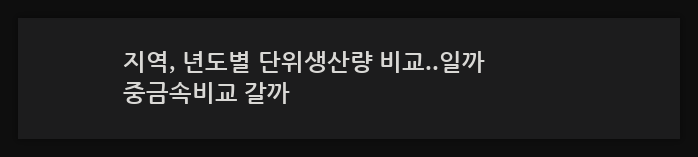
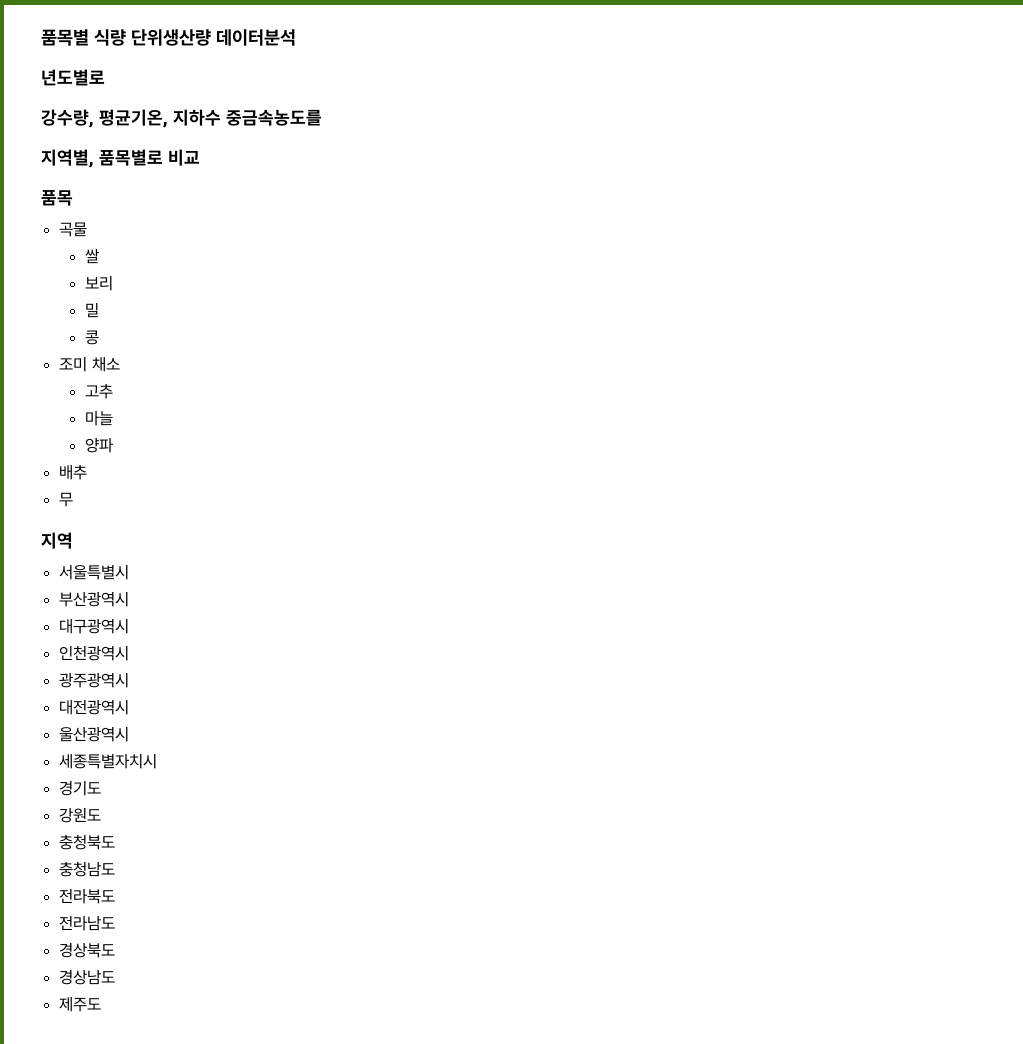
- 지역, 년도별 단위생산량 비교..일까 중금속비교 갈까
+ 품목별 식량 단위생산량 데이터분석
+ 년도별로
+ 강수량, 평균기온, 지하수 중금속농도를
+ 지역별, 품목별로 비교
+ 품목
+ 곡물
+ 쌀
+ 보리
+ 밀
+ 콩
+ 조미 채소
+ 고추
+ 마늘
+ 양파
+ 배추
+ 무
+ 지역
+ 서울특별시
+ 부산광역시
+ 대구광역시
+ 인천광역시
+ 광주광역시
+ 대전광역시
+ 울산광역시
+ 세종특별자치시
+ 경기도
+ 강원도
+ 충청북도
+ 충청남도
+ 전라북도
+ 전라남도
+ 경상북도
+ 경상남도
+ 제주도

